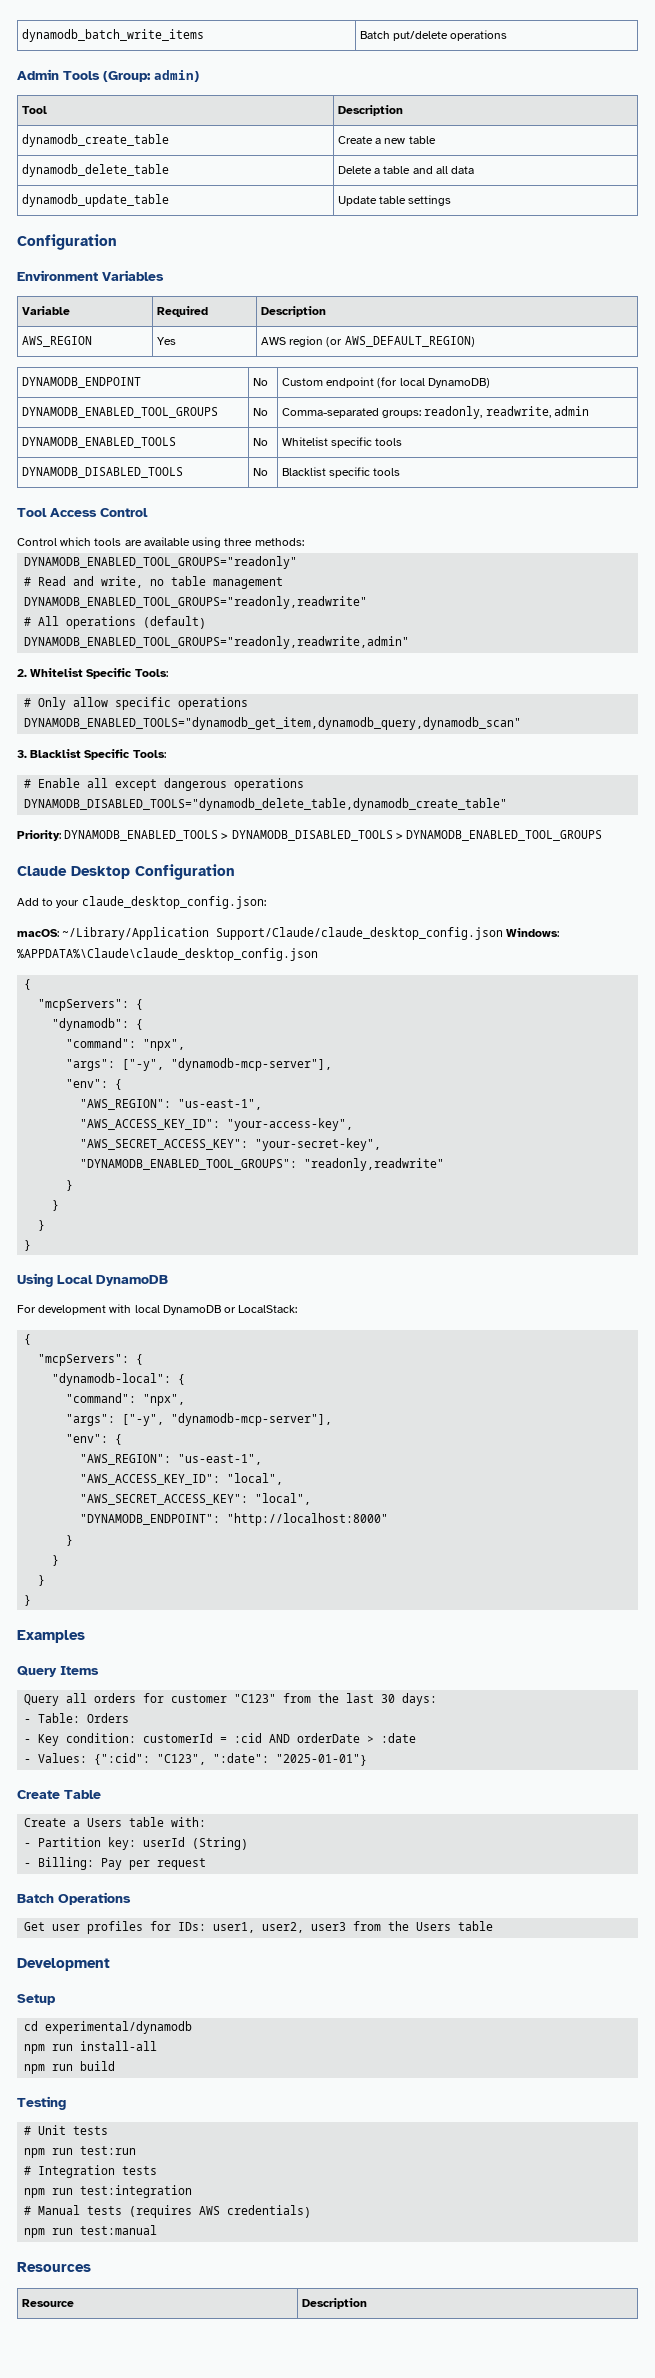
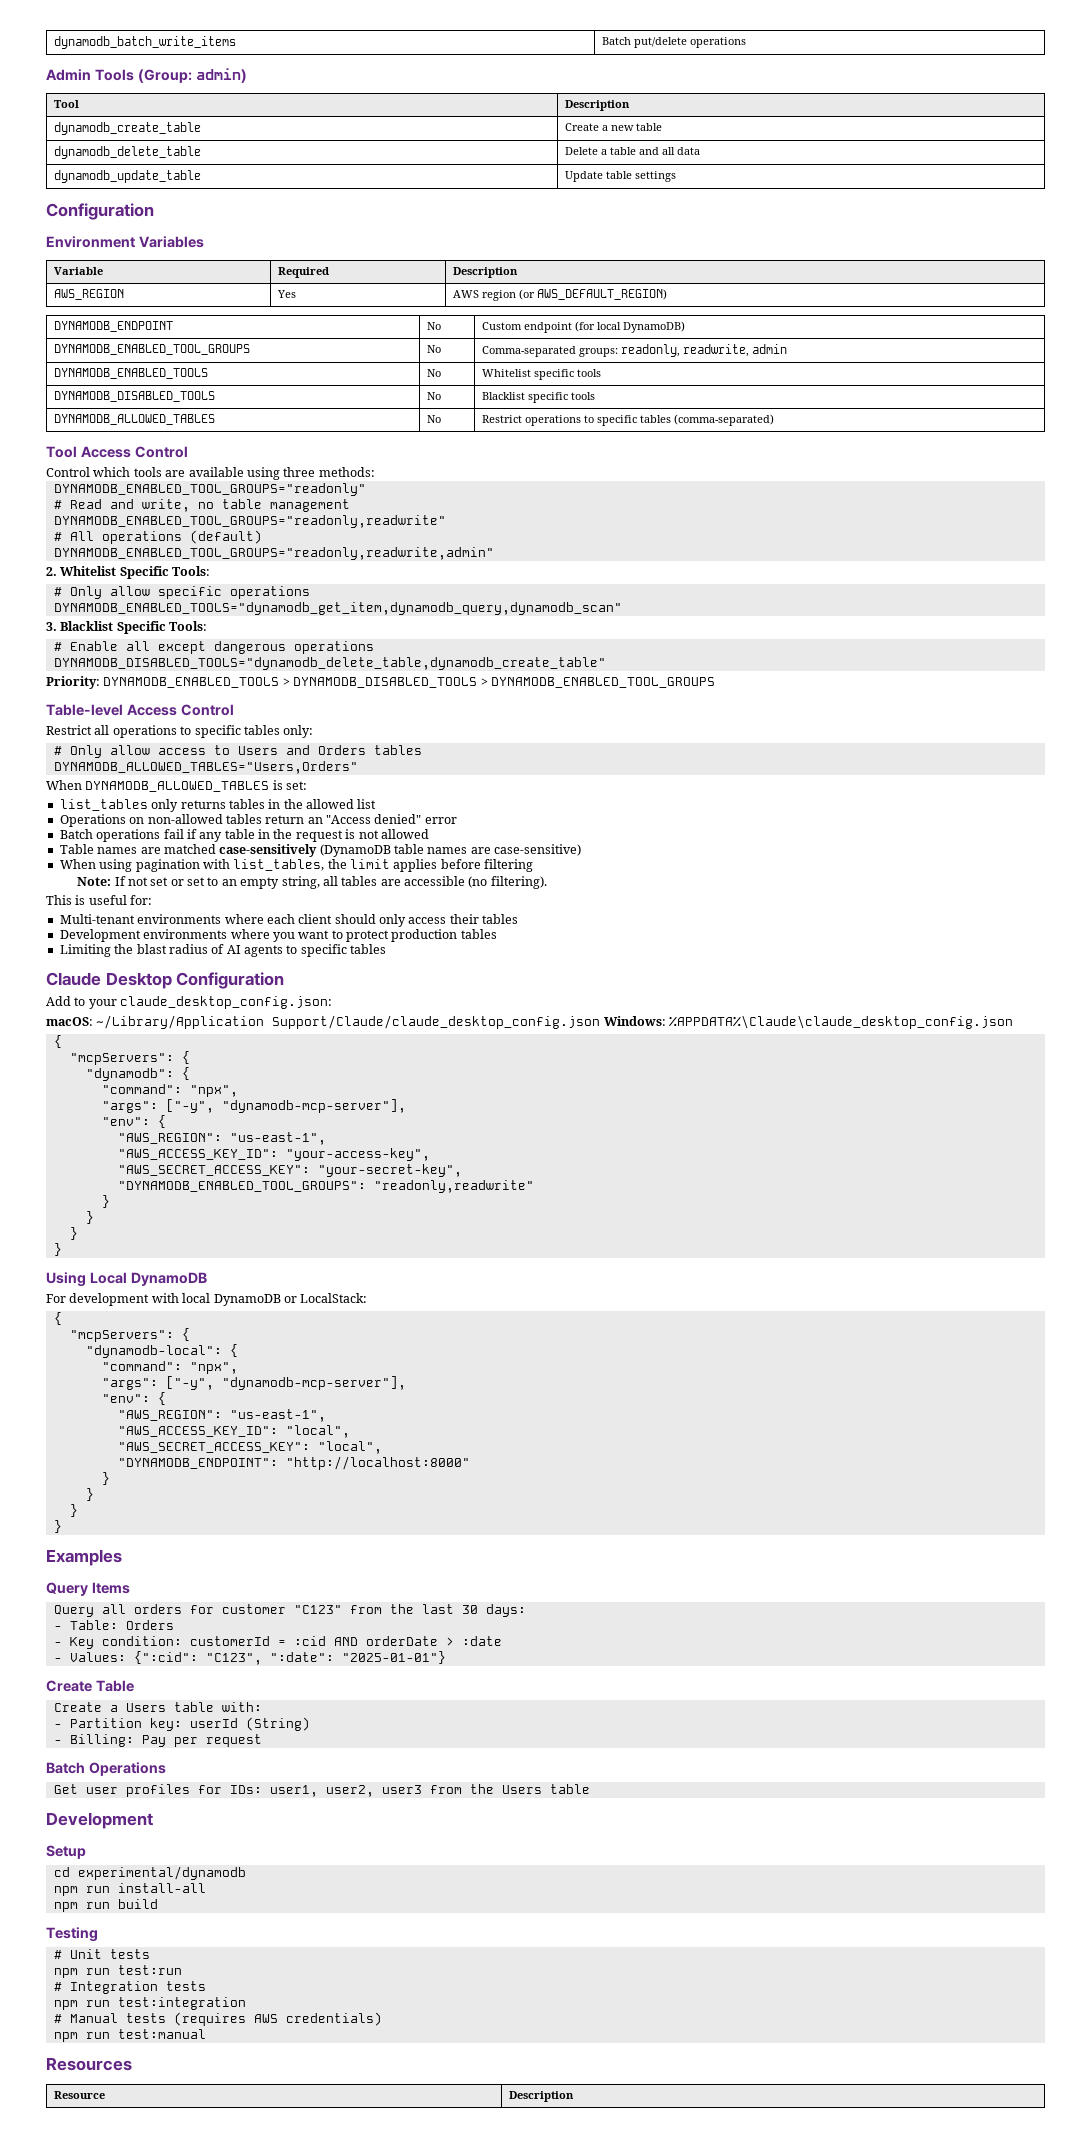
+ DYNAMODB_ALLOWED_TABLES | No | Restrict operations to specific tables (comma-separated)
+ Table-level Access Control
+ Restrict all operations to specific tables only:
+ # Only allow access to Users and Orders tables
+ DYNAMODB_ALLOWED_TABLES="Users,Orders"
+ When DYNAMODB_ALLOWED_TABLES is set:
+ list_tables only returns tables in the allowed list
+ Operations on non-allowed tables return an "Access denied" error
+ Batch operations fail if any table in the request is not allowed
+ Table names are matched case-sensitively (DynamoDB table names are case-sensitive)
+ When using pagination with list_tables, the limit applies before filtering
+ Note: If not set or set to an empty string, all tables are accessible (no filtering).
+ This is useful for:
+ Multi-tenant environments where each client should only access their tables
+ Development environments where you want to protect production tables
+ Limiting the blast radius of AI agents to specific tables

